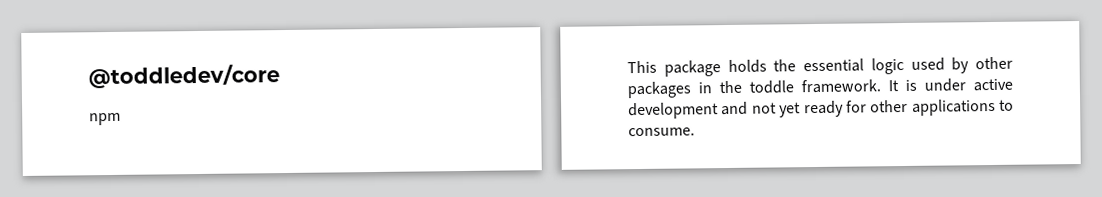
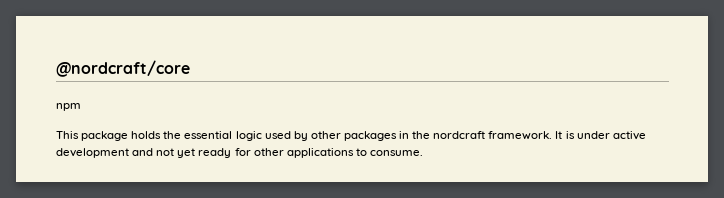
- @toddledev/core
+ @nordcraft/core
- This package holds the essential logic used by other packages in the toddle framework.
+ This package holds the essential logic used by other packages in the nordcraft framework.

